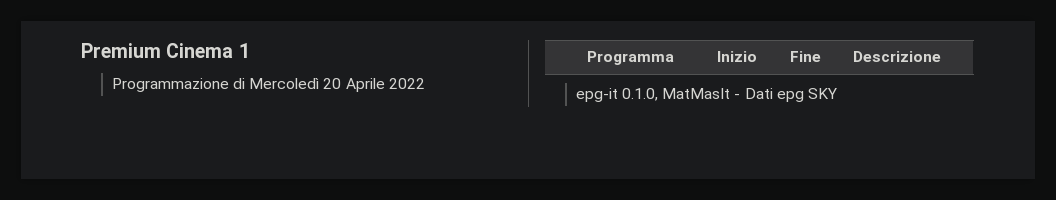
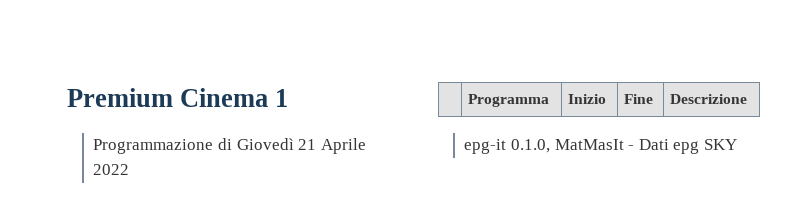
- Programmazione di Mercoledì 20 Aprile 2022
+ Programmazione di Giovedì 21 Aprile 2022

